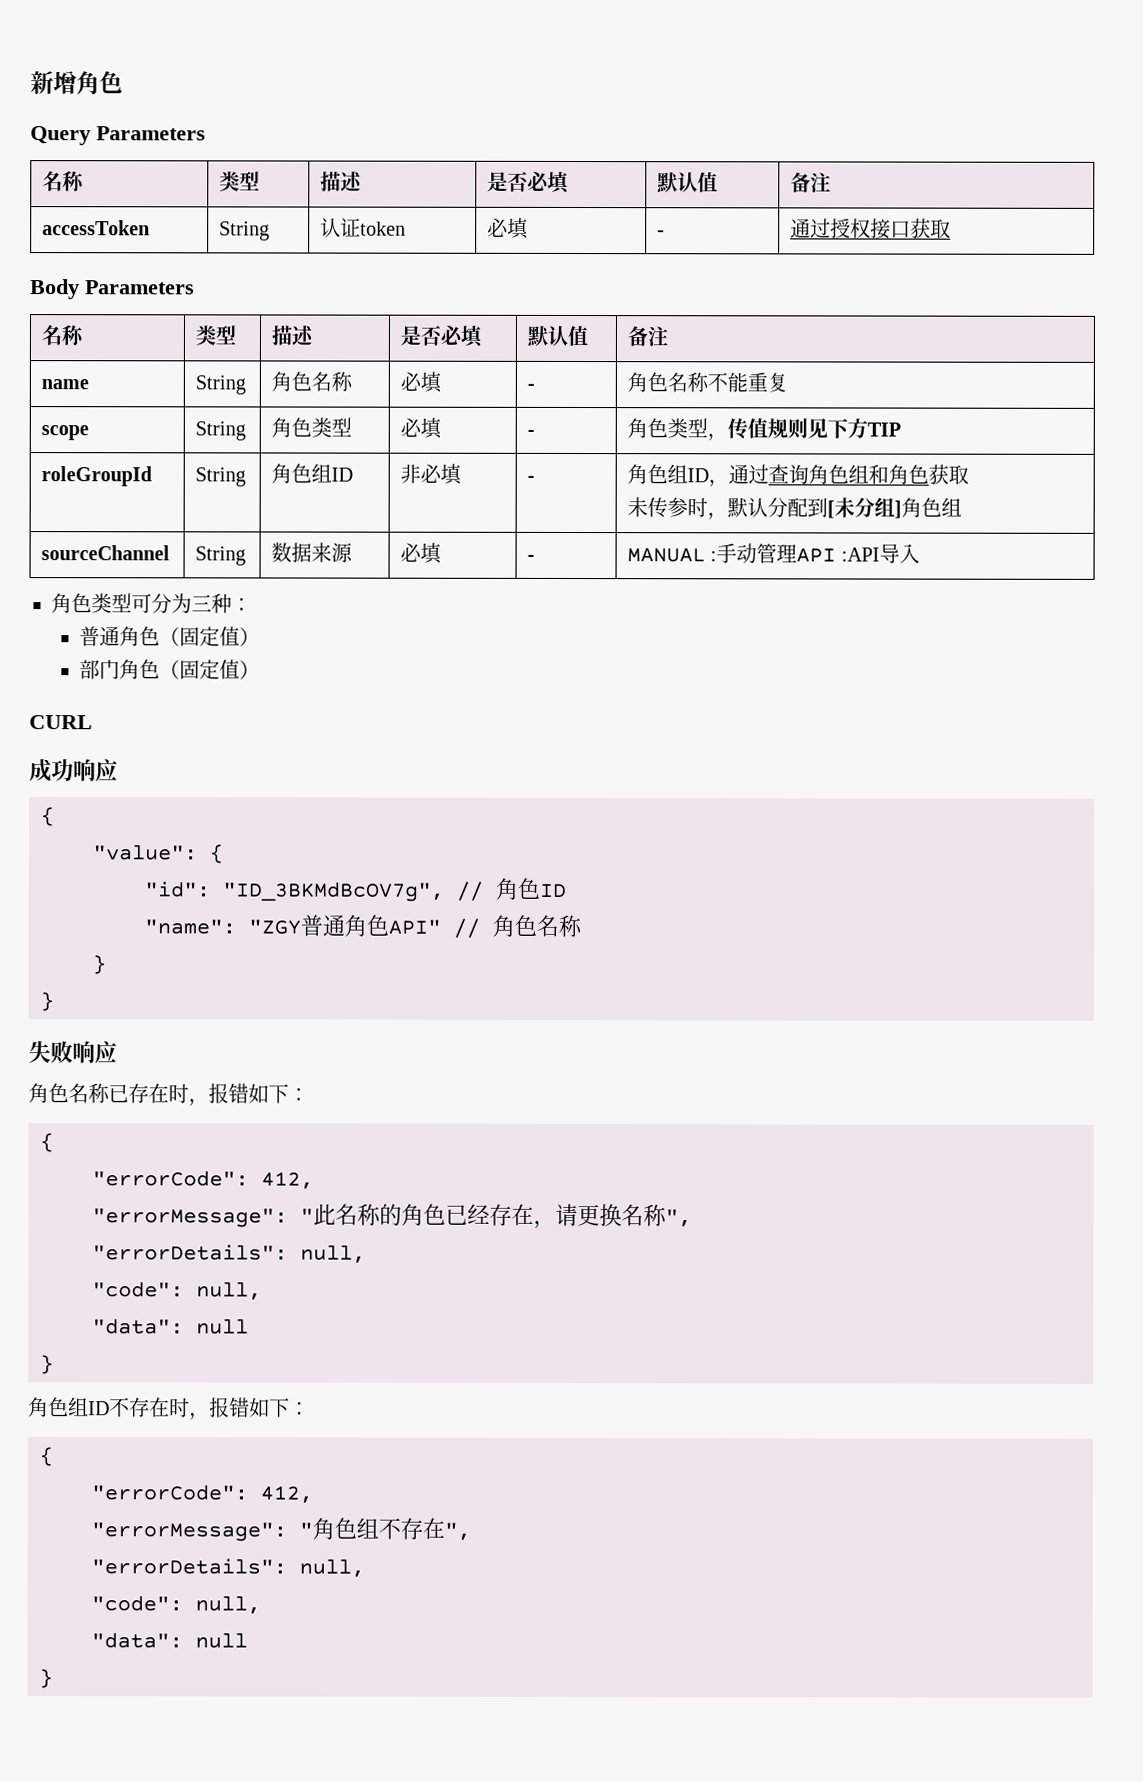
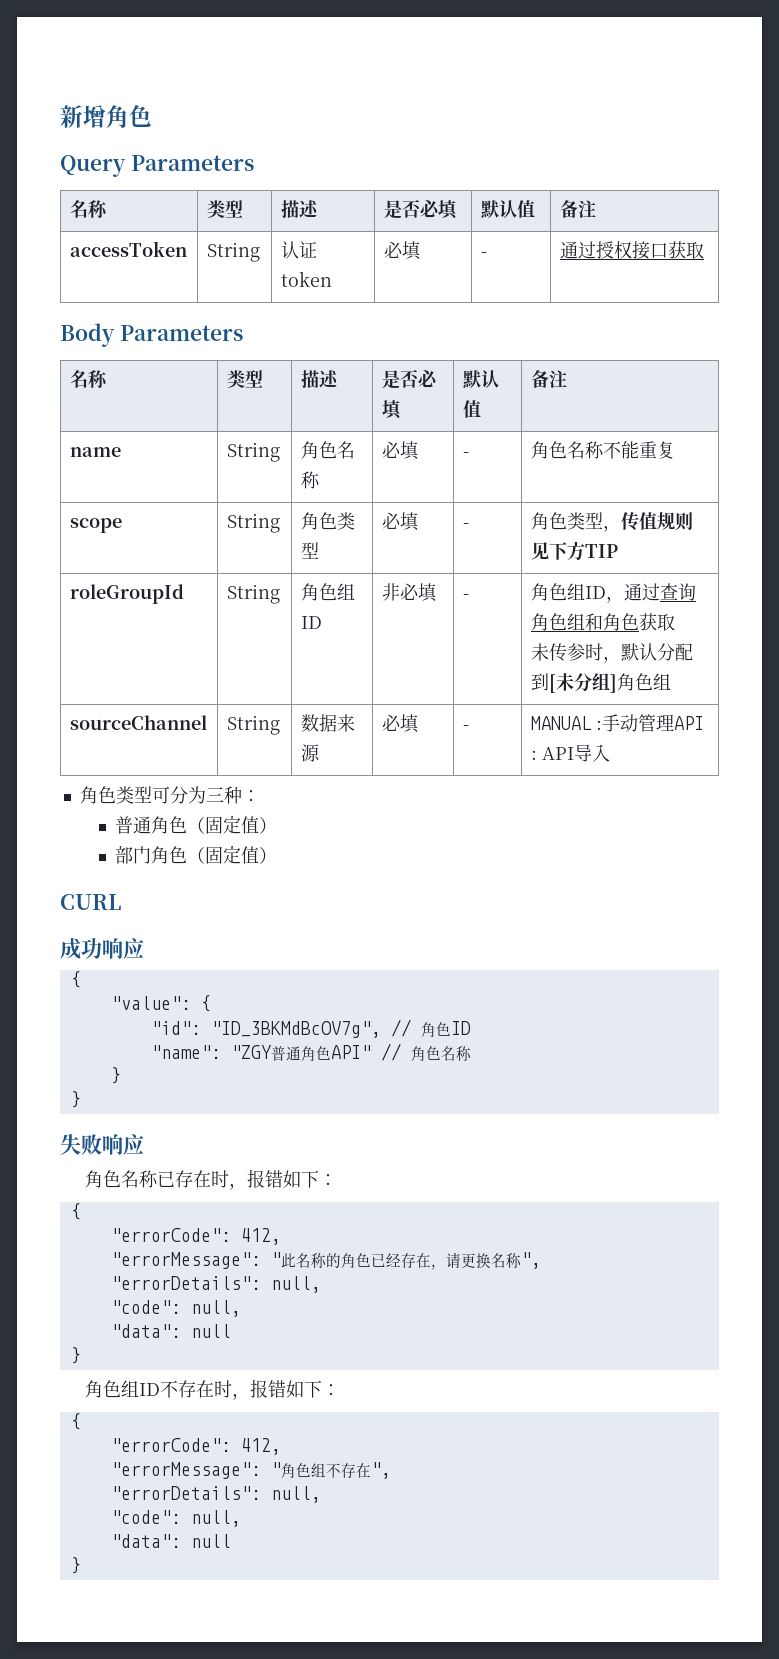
- sourceChannel | String | 数据来源 | 必填 | - | MANUAL :手动管理API :API导入
+ sourceChannel | String | 数据来源 | 必填 | - | MANUAL :手动管理API : API导入

